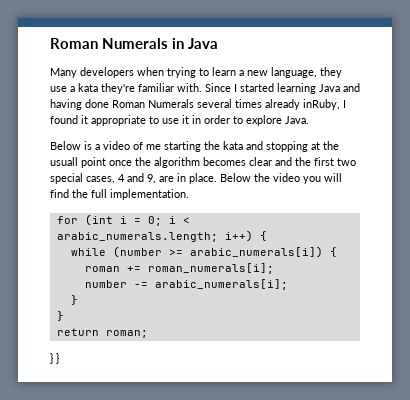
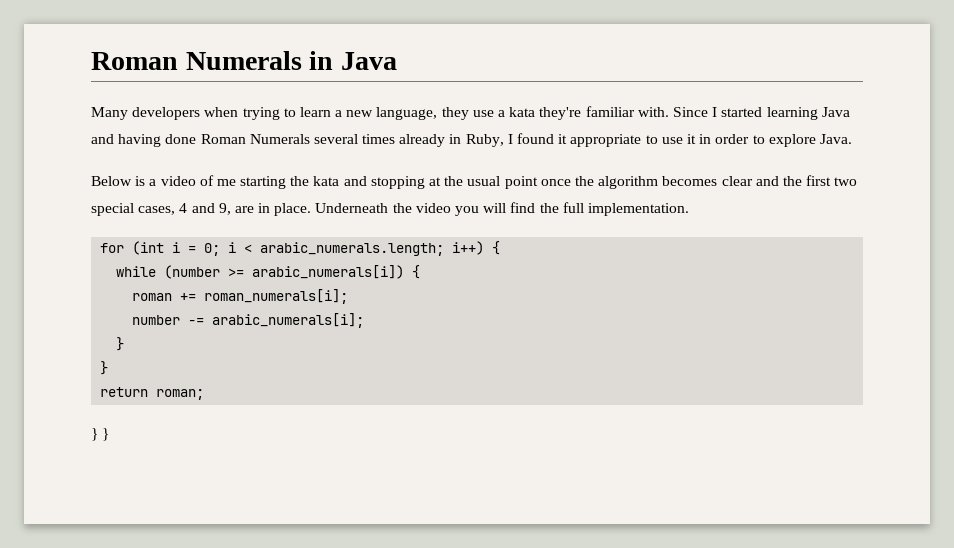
- Since I started learning Java and having done Roman Numerals several times already inRuby, I found it appropriate to use it in order to explore Java.
+ Since I started learning Java and having done Roman Numerals several times already in Ruby, I found it appropriate to use it in order to explore Java.
- Below is a video of me starting the kata and stopping at the usuall point once the algorithm becomes clear and the first two special cases, 4 and 9, are in place.
+ Below is a video of me starting the kata and stopping at the usual point once the algorithm becomes clear and the first two special cases, 4 and 9, are in place.
- Below the video you will find the full implementation.
+ Underneath the video you will find the full implementation.

